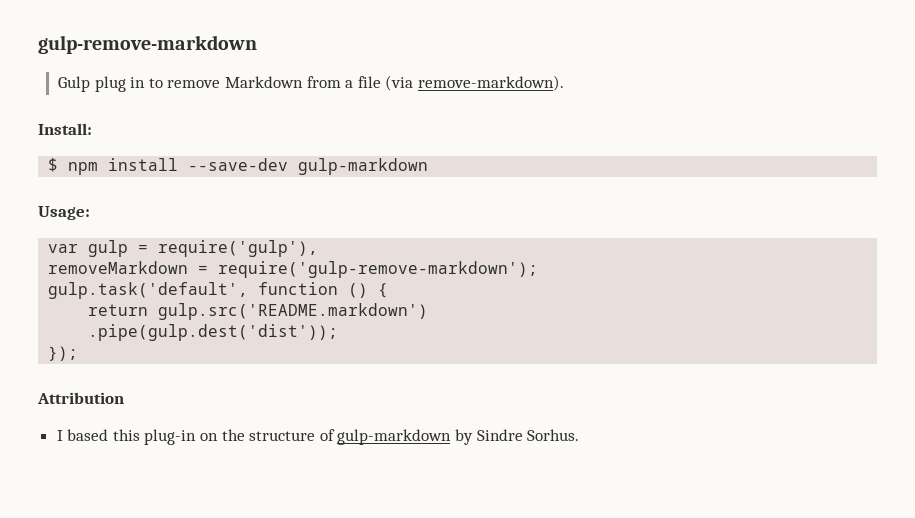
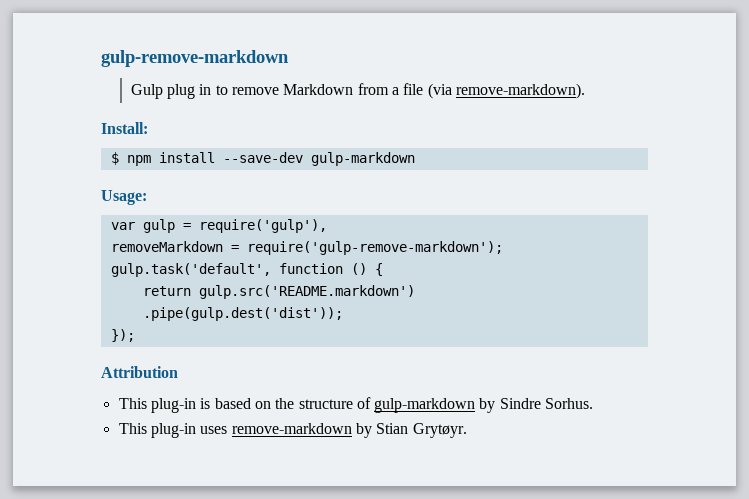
- I based this plug-in on the structure of gulp-markdown by Sindre Sorhus.
+ This plug-in is based on the structure of gulp-markdown by Sindre Sorhus.
+ This plug-in uses remove-markdown by Stian Grytøyr.

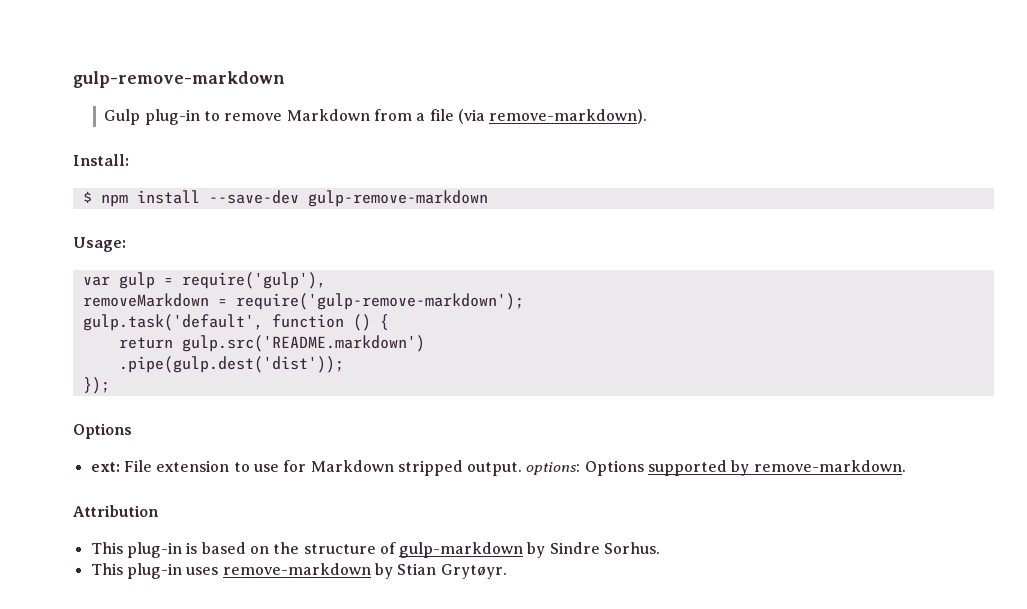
- Gulp plug in to remove Markdown from a file (via remove-markdown).
+ Gulp plug-in to remove Markdown from a file (via remove-markdown).
- $ npm install --save-dev gulp-markdown
+ $ npm install --save-dev gulp-remove-markdown
  });
+ Options
+ ext: File extension to use for Markdown stripped output. options: Options supported by remove-markdown.

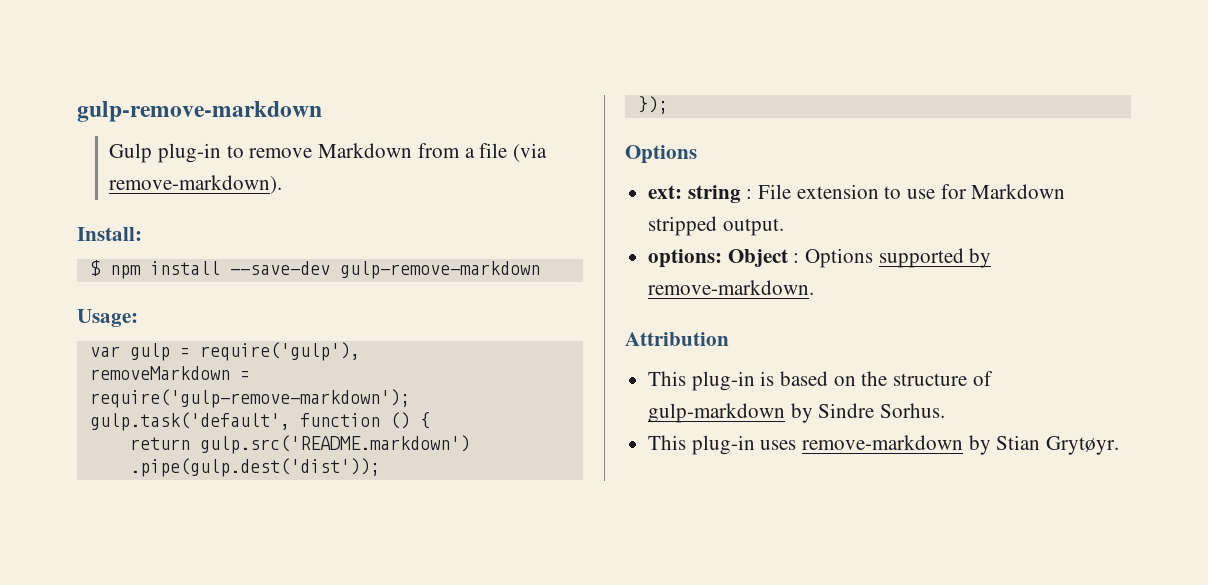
- ext: File extension to use for Markdown stripped output. options: Options supported by remove-markdown.
+ ext: string : File extension to use for Markdown stripped output.
+ options: Object : Options supported by remove-markdown.

